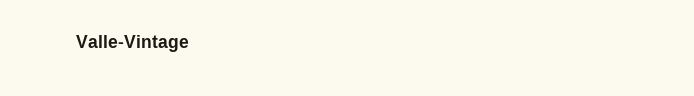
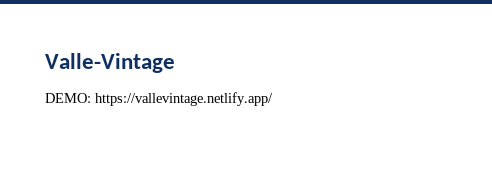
+ DEMO: https://vallevintage.netlify.app/

